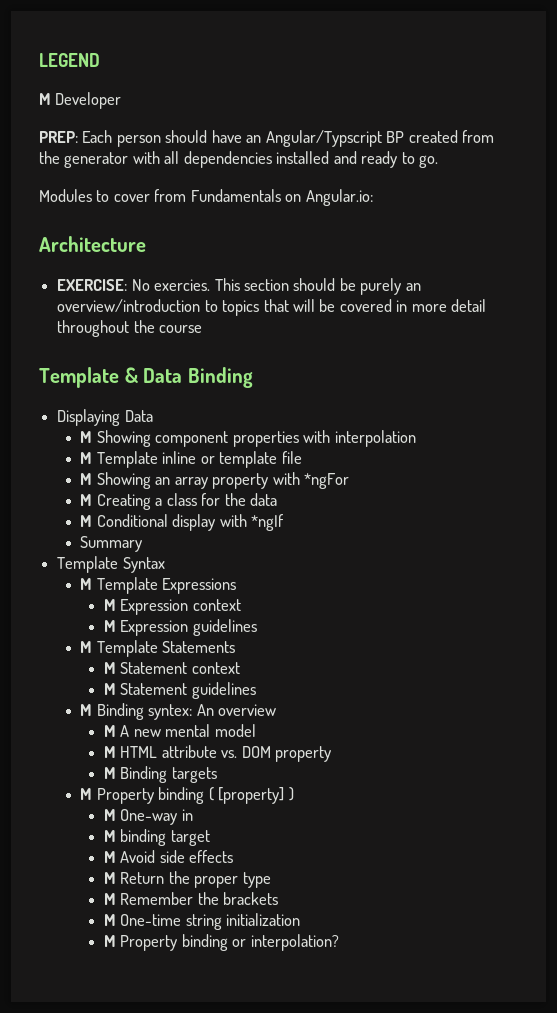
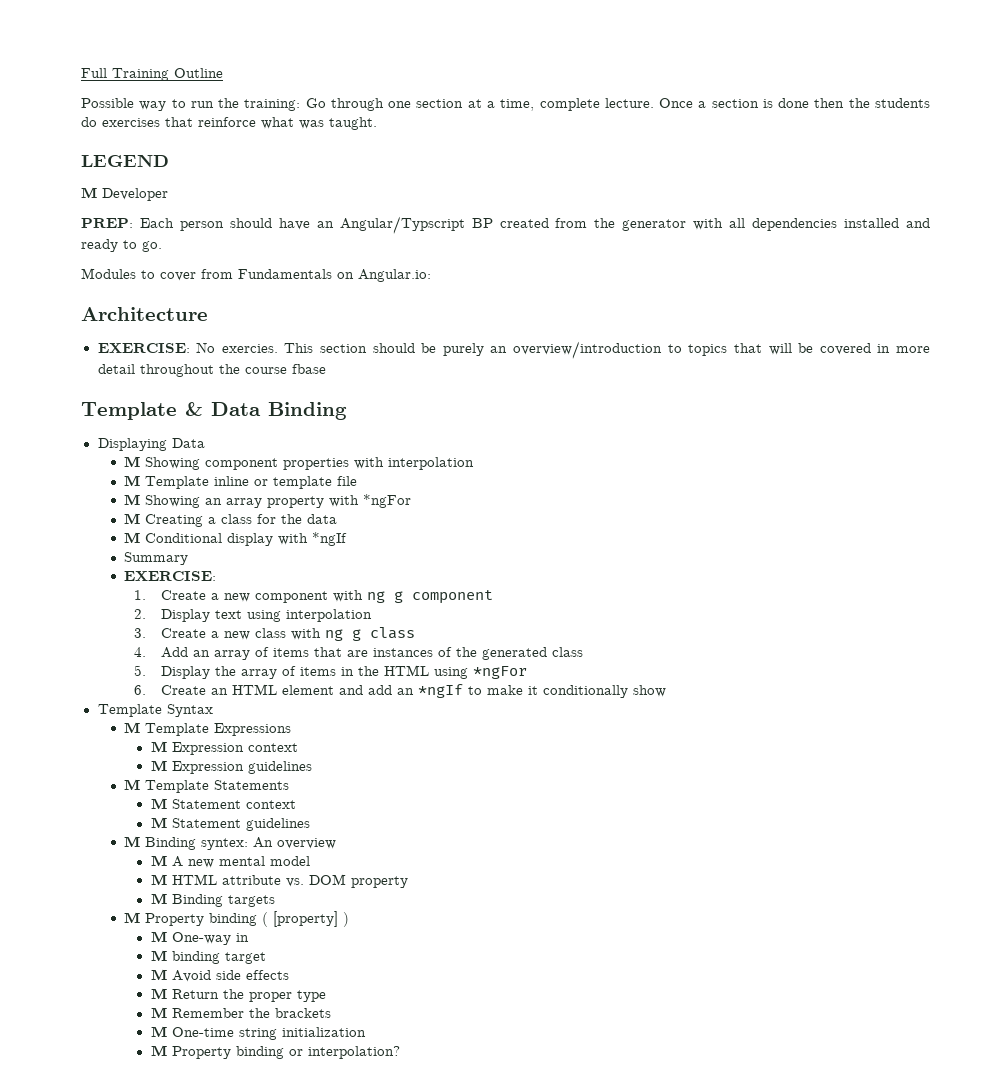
+ Full Training Outline
+ Possible way to run the training: Go through one section at a time, complete lecture. Once a section is done then the students do exercises that reinforce what was taught.
- This section should be purely an overview/introduction to topics that will be covered in more detail throughout the course
+ This section should be purely an overview/introduction to topics that will be covered in more detail throughout the course fbase
  Summary
+ EXERCISE:
+ 1. Create a new component with ng g component
+ 2. Display text using interpolation
+ 3. Create a new class with ng g class
+ 4. Add an array of items that are instances of the generated class
+ 5. Display the array of items in the HTML using *ngFor
+ 6. Create an HTML element and add an *ngIf to make it conditionally show

